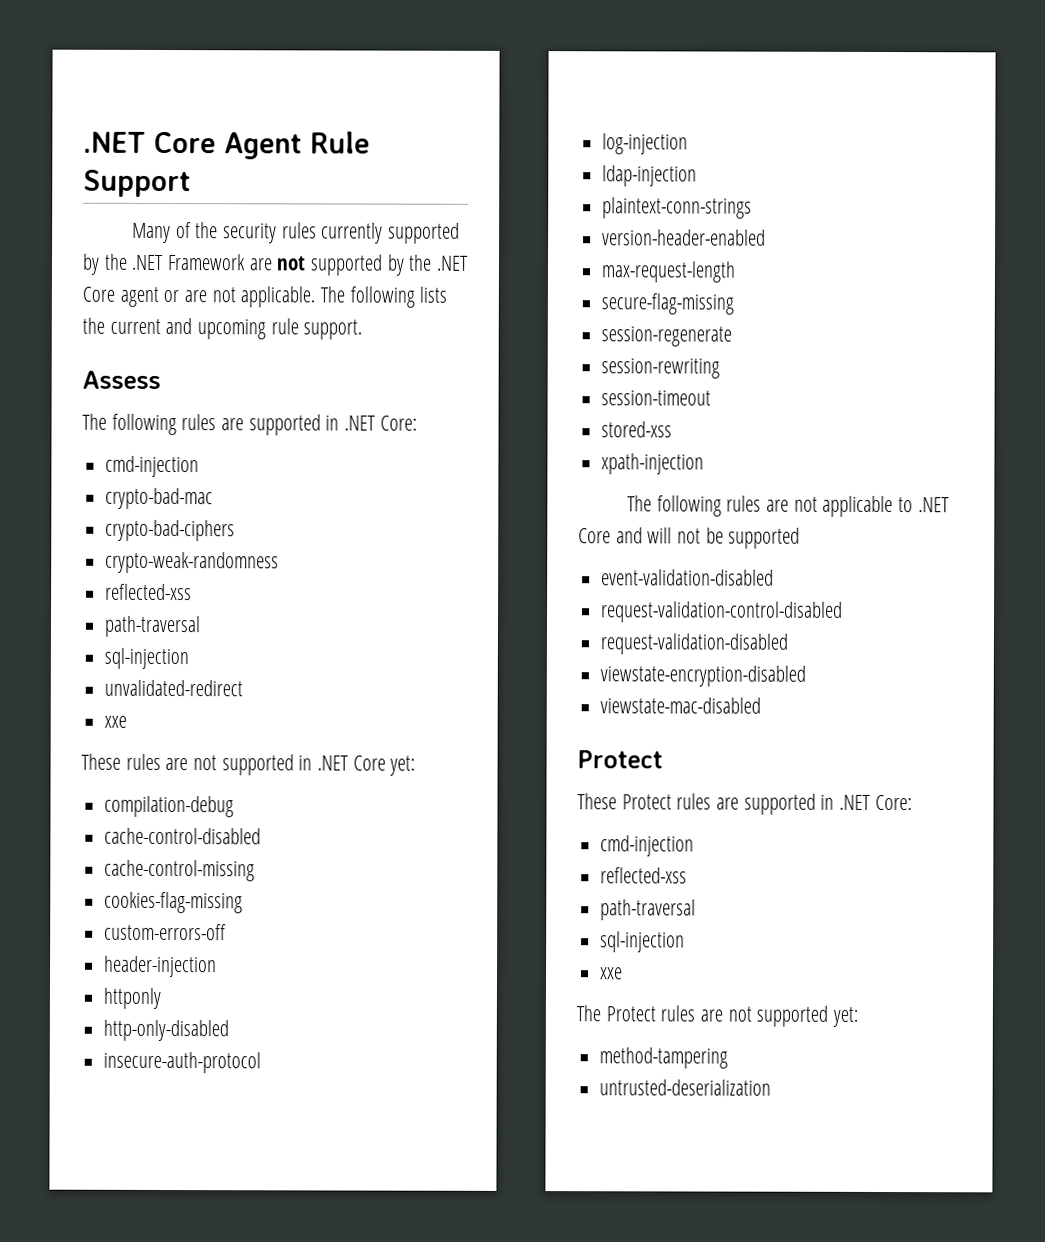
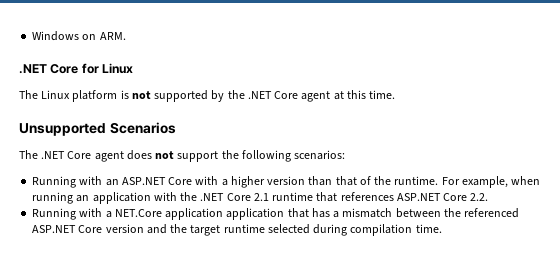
- .NET Core Agent Rule Support
- Many of the security rules currently supported by the .NET Framework are not supported by the .NET Core agent or are not applicable. The following lists the current and upcoming rule support.
- Assess
- The following rules are supported in .NET Core:
- cmd-injection
- crypto-bad-mac
- crypto-bad-ciphers
- crypto-weak-randomness
- reflected-xss
- path-traversal
- sql-injection
- unvalidated-redirect
- xxe
- These rules are not supported in .NET Core yet:
- compilation-debug
- cache-control-disabled
- cache-control-missing
- cookies-flag-missing
- custom-errors-off
- header-injection
- httponly
- http-only-disabled
- insecure-auth-protocol
- log-injection
- ldap-injection
- plaintext-conn-strings
- version-header-enabled
- max-request-length
- secure-flag-missing
- session-regenerate
- session-rewriting
- session-timeout
- stored-xss
- xpath-injection
- The following rules are not applicable to .NET Core and will not be supported
- event-validation-disabled
- request-validation-control-disabled
- request-validation-disabled
- viewstate-encryption-disabled
- viewstate-mac-disabled
- Protect
- These Protect rules are supported in .NET Core:
- cmd-injection
- reflected-xss
- path-traversal
- sql-injection
- xxe
- The Protect rules are not supported yet:
- method-tampering
- untrusted-deserialization
+ Windows on ARM.
+ .NET Core for Linux
+ The Linux platform is not supported by the .NET Core agent at this time.
+ Unsupported Scenarios
+ The .NET Core agent does not support the following scenarios:
+ Running with an ASP.NET Core with a higher version than that of the runtime. For example, when running an application with the .NET Core 2.1 runtime that references ASP.NET Core 2.2.
+ Running with a NET.Core application application that has a mismatch between the referenced ASP.NET Core version and the target runtime selected during compilation time.

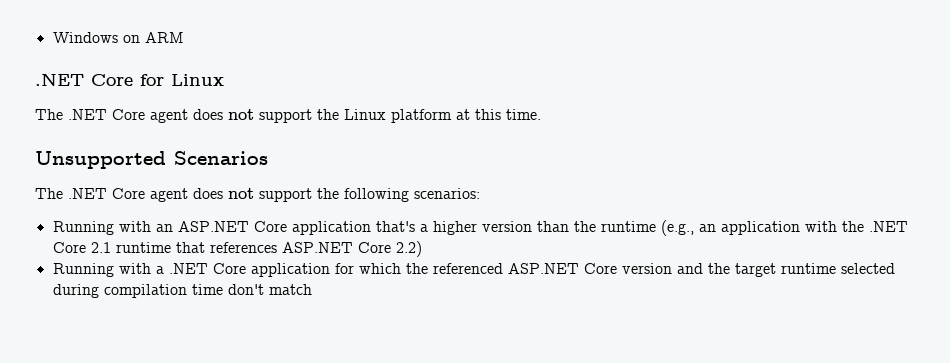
- Windows on ARM.
+ Windows on ARM
- The Linux platform is not supported by the .NET Core agent at this time.
+ The .NET Core agent does not support the Linux platform at this time.
- Running with an ASP.NET Core with a higher version than that of the runtime. For example, when running an application with the .NET Core 2.1 runtime that references ASP.NET Core 2.2.
+ Running with an ASP.NET Core application that's a higher version than the runtime (e.g., an application with the .NET Core 2.1 runtime that references ASP.NET Core 2.2)
- Running with a NET.Core application application that has a mismatch between the referenced ASP.NET Core version and the target runtime selected during compilation time.
+ Running with a .NET Core application for which the referenced ASP.NET Core version and the target runtime selected during compilation time don't match

